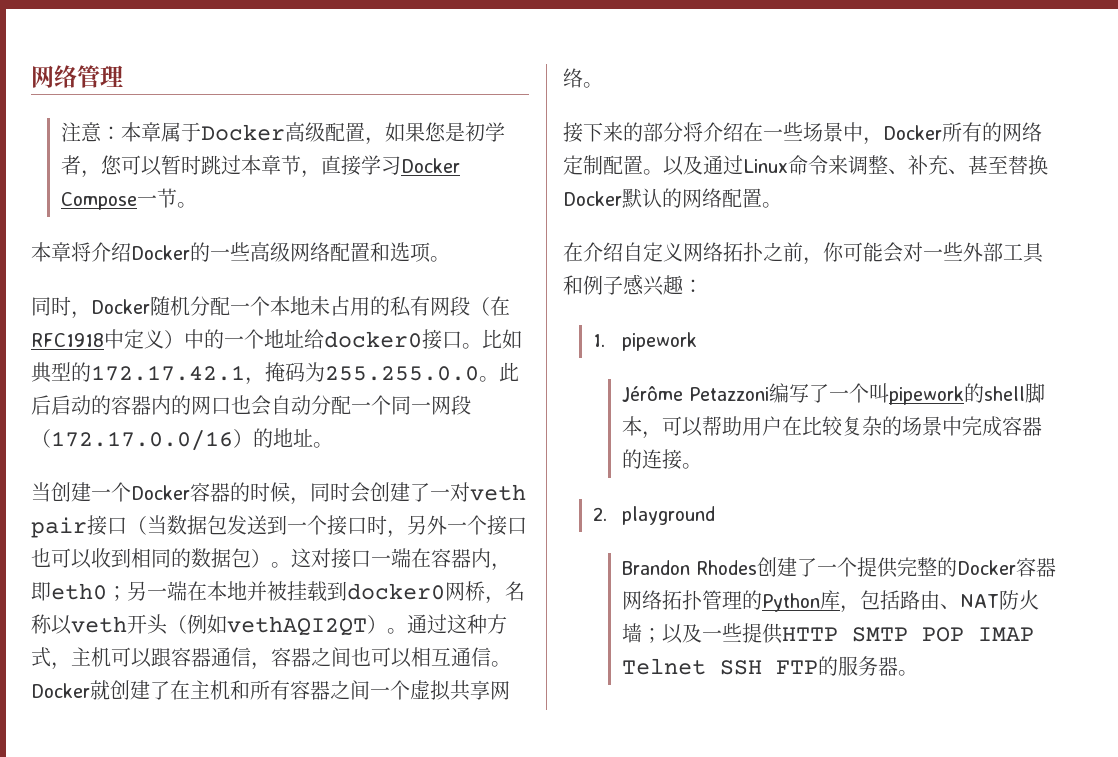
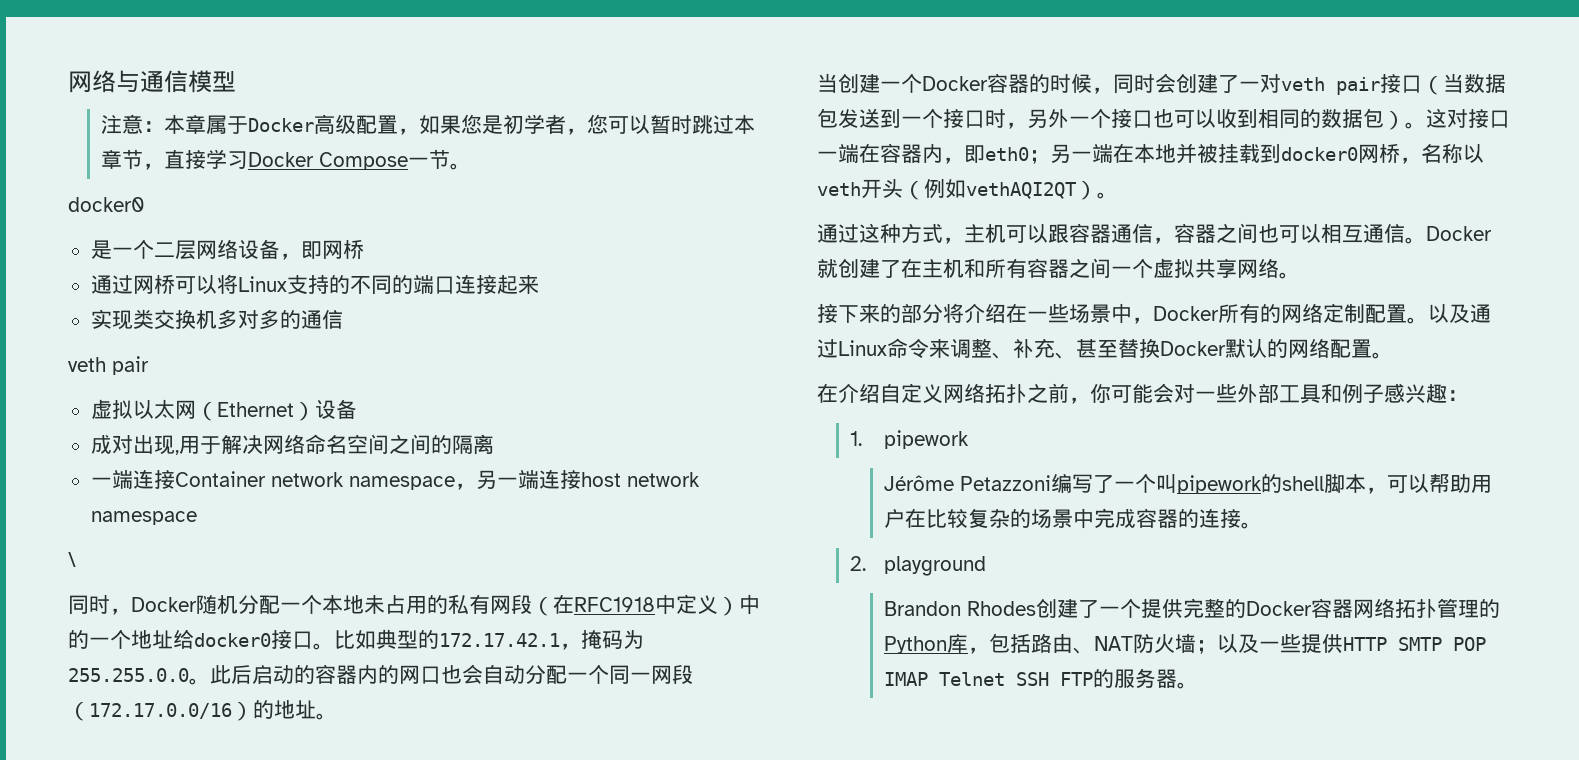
- 网络管理
+ 网络与通信模型
  注意：本章属于Docker高级配置，如果您是初学者，您可以暂时跳过本章节，直接学习Docker Compose一节。
- 本章将介绍Docker的一些高级网络配置和选项。
+ docker0
+ 是一个二层网络设备，即网桥
+ 通过网桥可以将Linux支持的不同的端口连接起来
+ 实现类交换机多对多的通信
+ veth pair
+ 虚拟以太网（Ethernet）设备
+ 成对出现,用于解决网络命名空间之间的隔离
+ 一端连接Container network namespace，另一端连接host network namespace
+ \
- 这对接口一端在容器内，即eth0；另一端在本地并被挂载到docker0网桥，名称以veth开头（例如vethAQI2QT）。通过这种方式，主机可以跟容器通信，容器之间也可以相互通信。
+ 这对接口一端在容器内，即eth0；另一端在本地并被挂载到docker0网桥，名称以veth开头（例如vethAQI2QT）。
+ 通过这种方式，主机可以跟容器通信，容器之间也可以相互通信。

